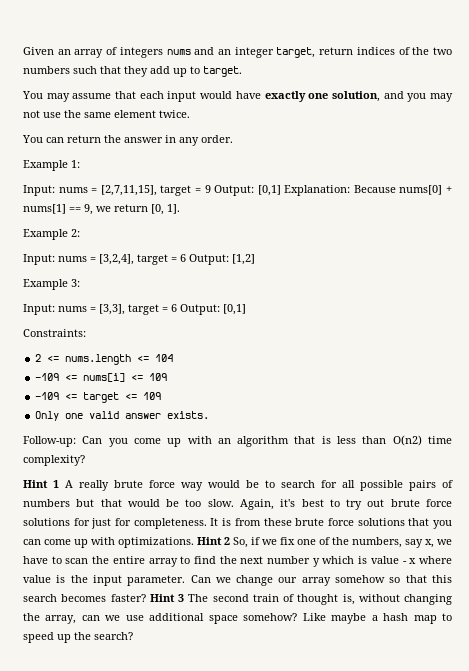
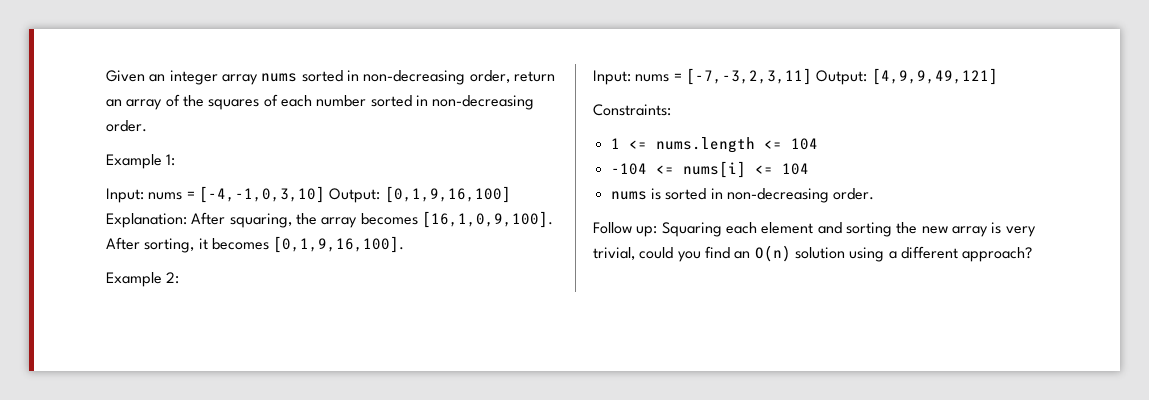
- Given an array of integers nums and an integer target, return indices of the two numbers such that they add up to target.
- You may assume that each input would have exactly one solution, and you may not use the same element twice.
- You can return the answer in any order.
+ Given an integer array nums sorted in non-decreasing order, return an array of the squares of each number sorted in non-decreasing order.
- Input: nums = [2,7,11,15], target = 9 Output: [0,1] Explanation: Because nums[0] + nums[1] == 9, we return [0, 1].
+ Input: nums = [-4,-1,0,3,10] Output: [0,1,9,16,100] Explanation: After squaring, the array becomes [16,1,0,9,100]. After sorting, it becomes [0,1,9,16,100].
- Input: nums = [3,2,4], target = 6 Output: [1,2]
- Example 3:
- Input: nums = [3,3], target = 6 Output: [0,1]
+ Input: nums = [-7,-3,2,3,11] Output: [4,9,9,49,121]
- 2 <= nums.length <= 104
+ 1 <= nums.length <= 104
- -109 <= nums[i] <= 109
- -109 <= target <= 109
- Only one valid answer exists.
- Follow-up: Can you come up with an algorithm that is less than O(n2) time complexity?
- Hint 1 A really brute force way would be to search for all possible pairs of numbers but that would be too slow. Again, it's best to try out brute force solutions for just for completeness. It is from these brute force solutions that you can come up with optimizations. Hint 2 So, if we fix one of the numbers, say x, we have to scan the entire array to find the next number y which is value - x where value is the input parameter. Can we change our array somehow so that this search becomes faster? Hint 3 The second train of thought is, without changing the array, can we use additional space somehow? Like maybe a hash map to speed up the search?
+ -104 <= nums[i] <= 104
+ nums is sorted in non-decreasing order.
+ Follow up: Squaring each element and sorting the new array is very trivial, could you find an O(n) solution using a different approach?

